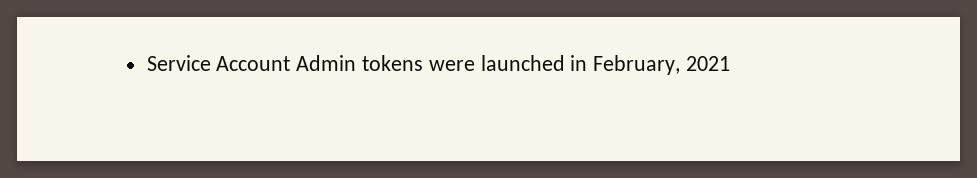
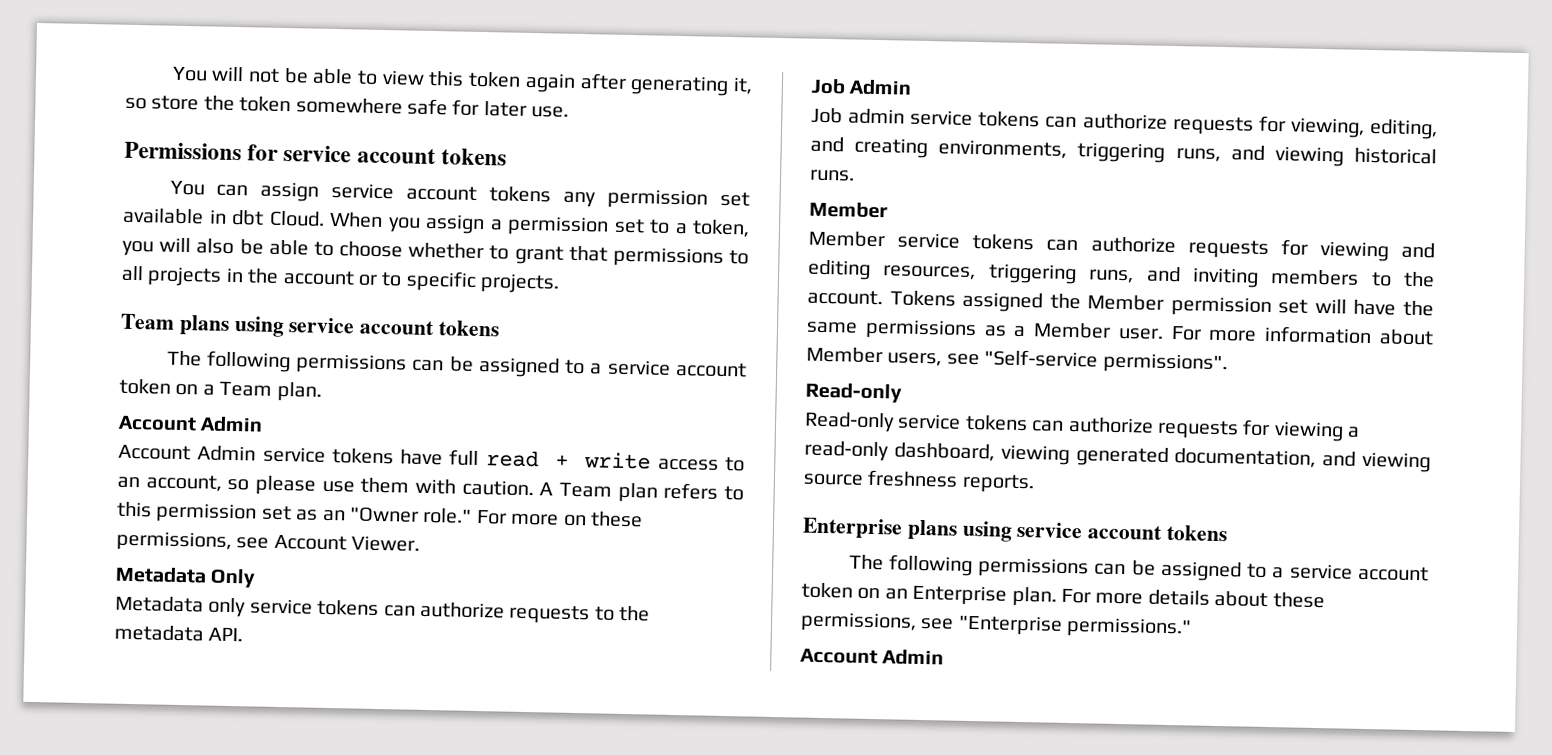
- Service Account Admin tokens were launched in February, 2021
+ You will not be able to view this token again after generating it, so store the token somewhere safe for later use.
+ Permissions for service account tokens
+ You can assign service account tokens any permission set available in dbt Cloud. When you assign a permission set to a token, you will also be able to choose whether to grant that permissions to all projects in the account or to specific projects.
+ Team plans using service account tokens
+ The following permissions can be assigned to a service account token on a Team plan.
+ Account Admin
+ Account Admin service tokens have full read + write access to an account, so please use them with caution. A Team plan refers to this permission set as an "Owner role." For more on these permissions, see Account Viewer.
+ Metadata Only
+ Metadata only service tokens can authorize requests to the metadata API.
+ Job Admin
+ Job admin service tokens can authorize requests for viewing, editing, and creating environments, triggering runs, and viewing historical runs.
+ Member
+ Member service tokens can authorize requests for viewing and editing resources, triggering runs, and inviting members to the account. Tokens assigned the Member permission set will have the same permissions as a Member user. For more information about Member users, see "Self-service permissions".
+ Read-only
+ Read-only service tokens can authorize requests for viewing a read-only dashboard, viewing generated documentation, and viewing source freshness reports.
+ Enterprise plans using service account tokens
+ The following permissions can be assigned to a service account token on an Enterprise plan. For more details about these permissions, see "Enterprise permissions."
+ Account Admin

